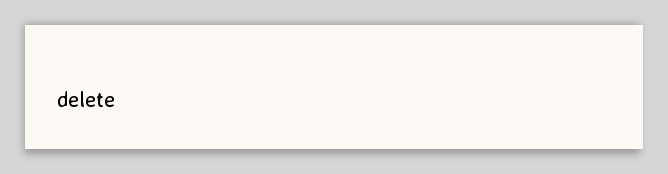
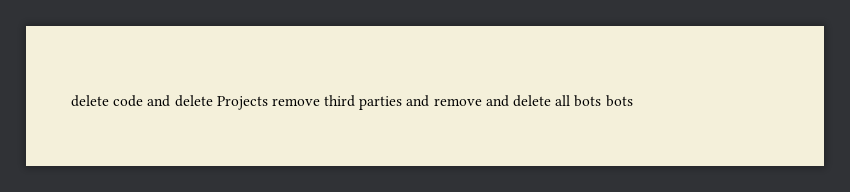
- delete
+ delete code and delete Projects remove third parties and remove and delete all bots bots

